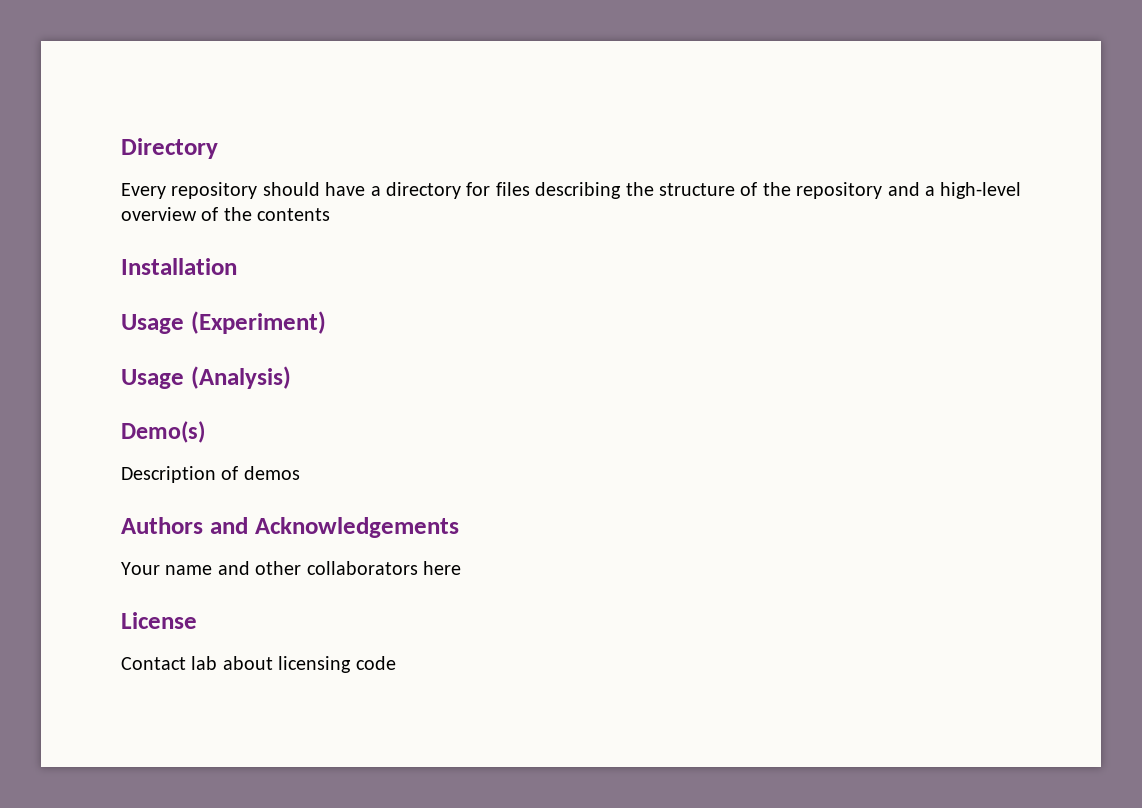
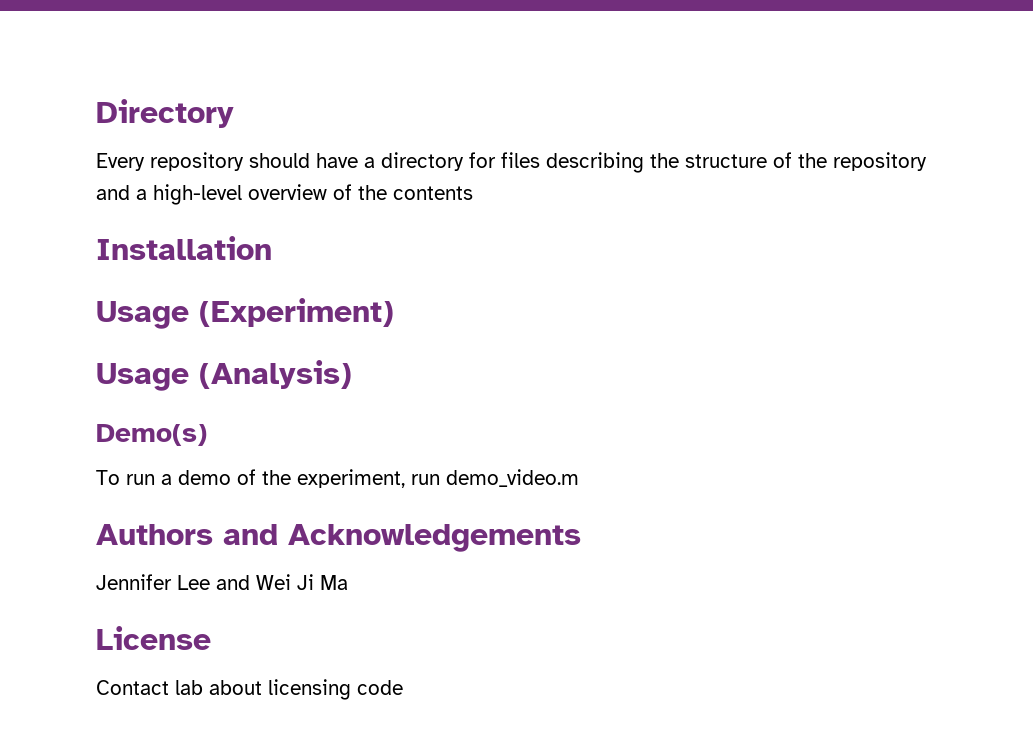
- Description of demos
+ To run a demo of the experiment, run demo_video.m
  Authors and Acknowledgements
- Your name and other collaborators here
+ Jennifer Lee and Wei Ji Ma

